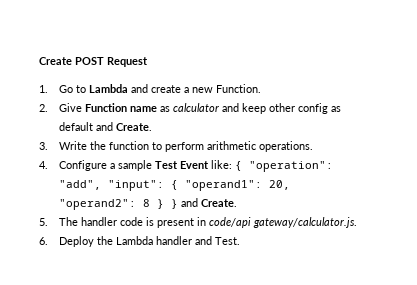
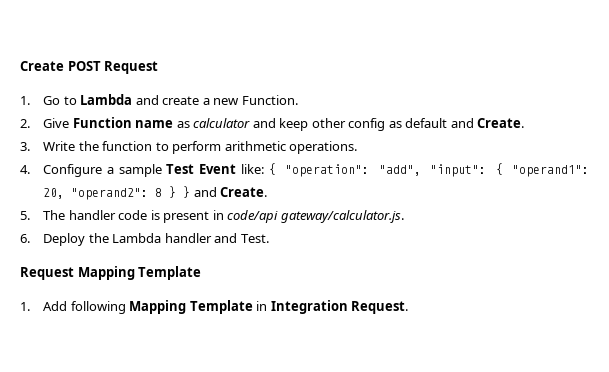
+ Request Mapping Template
+ 1. Add following Mapping Template in Integration Request.

